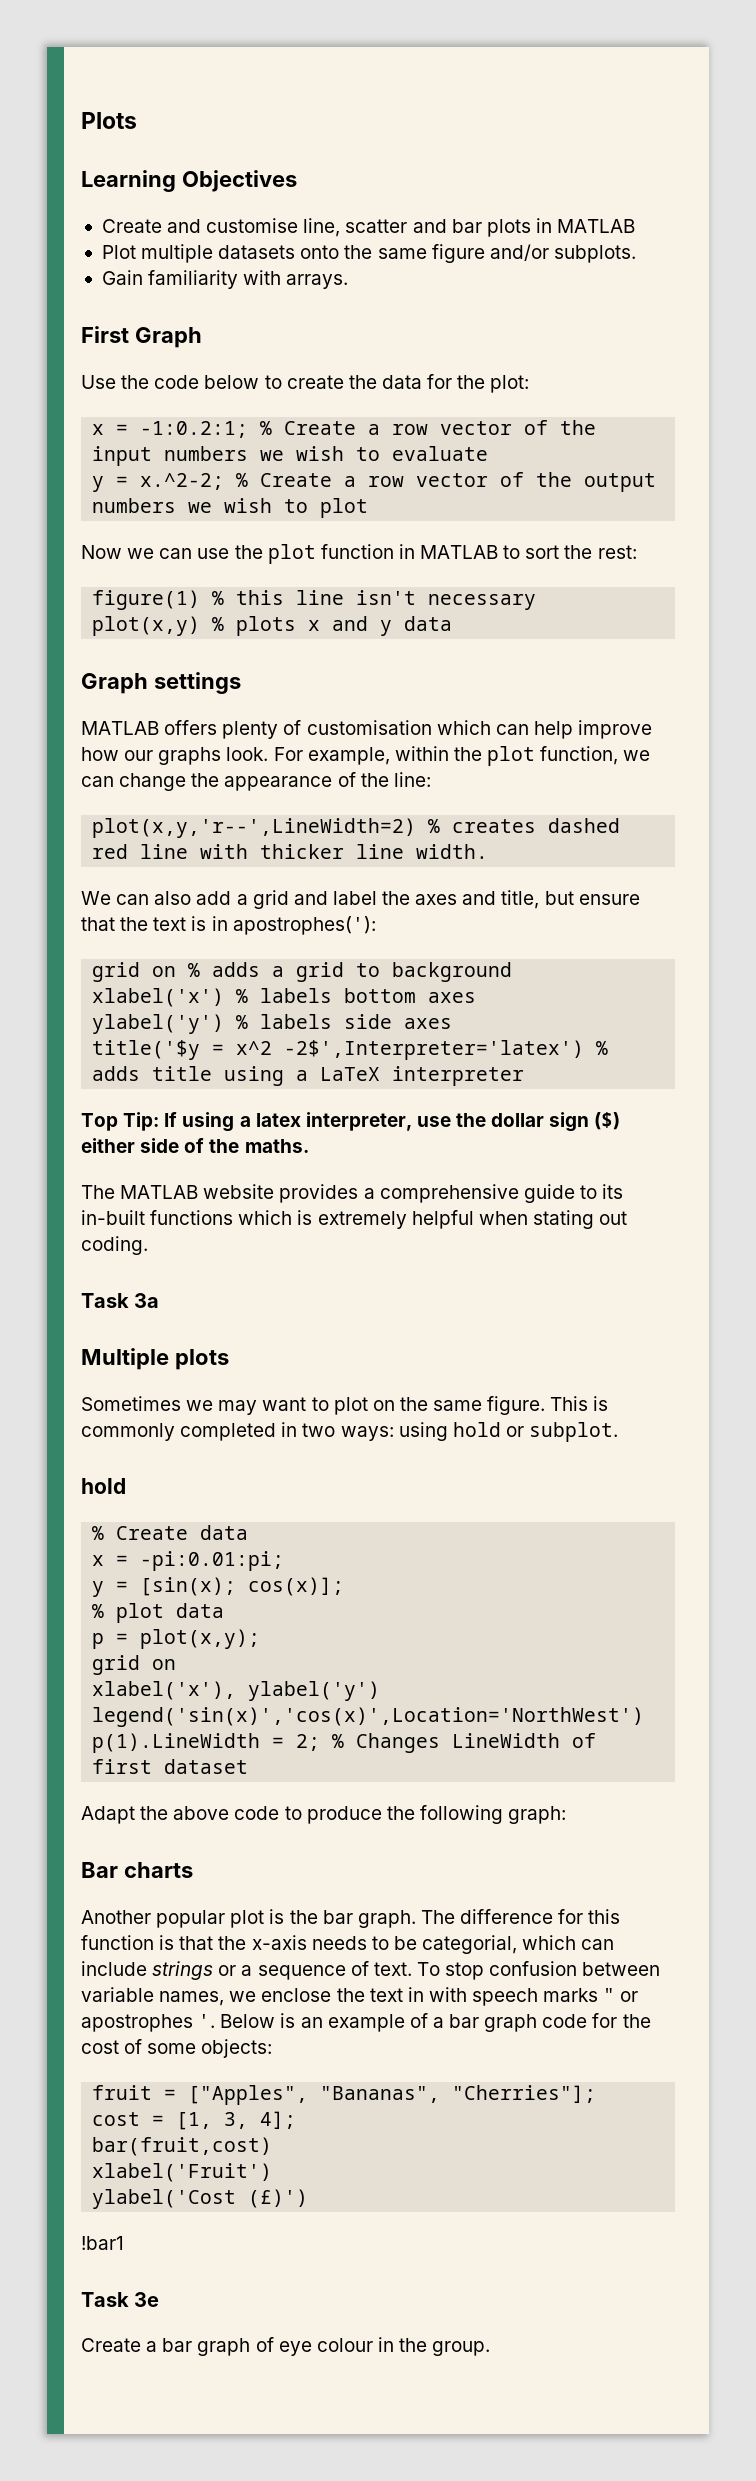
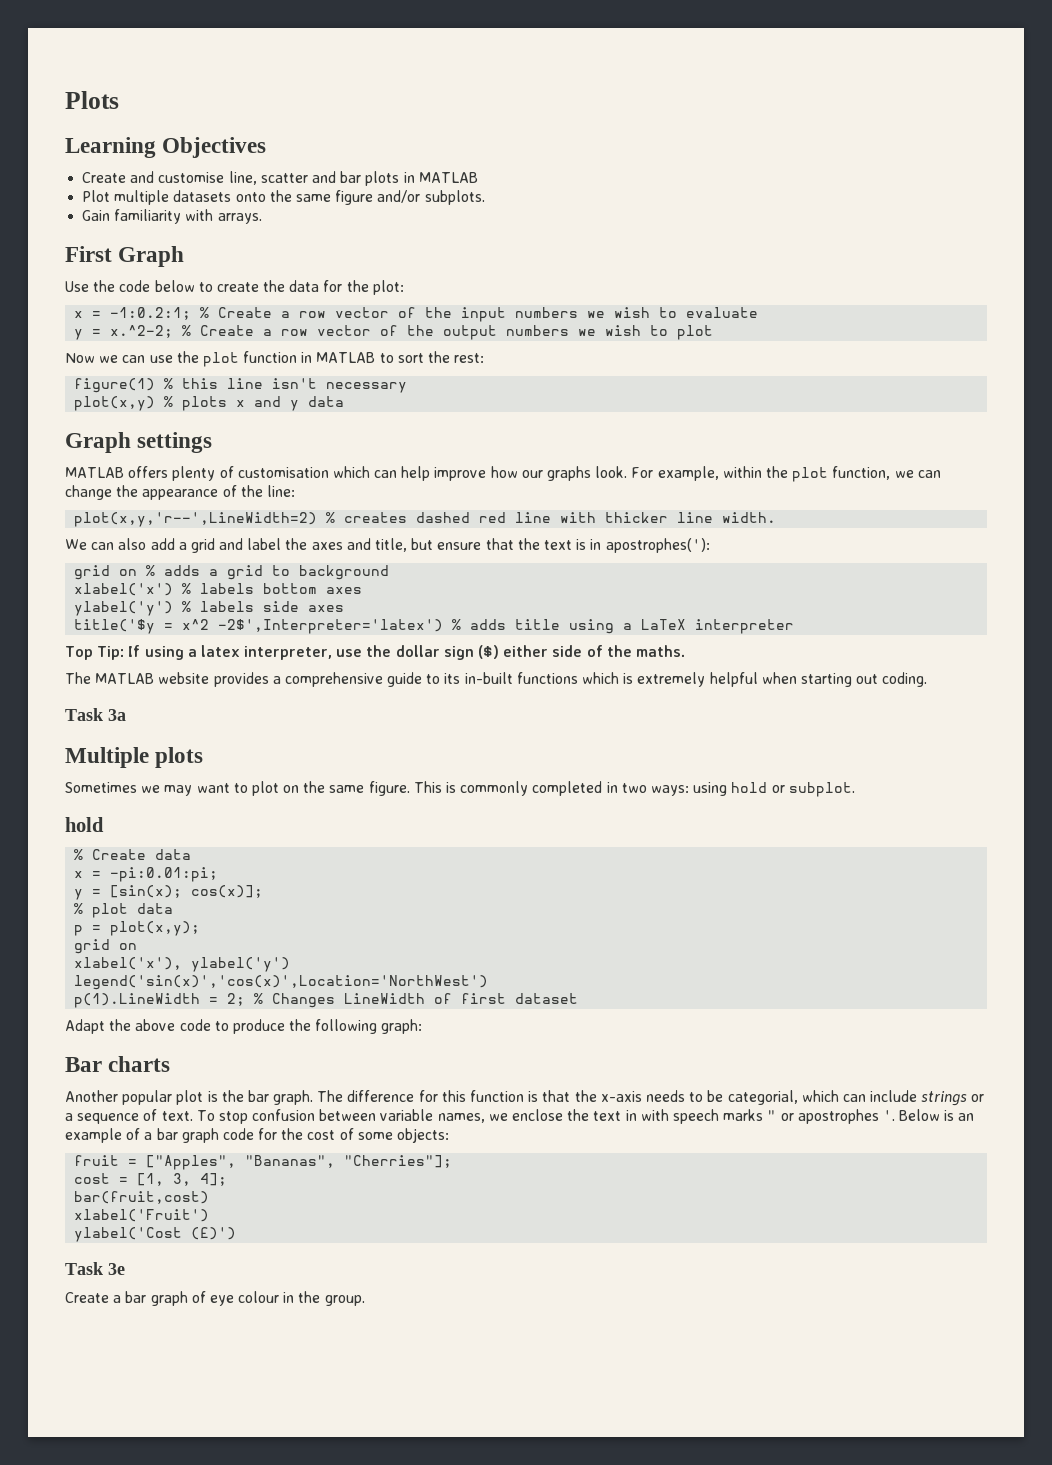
- The MATLAB website provides a comprehensive guide to its in-built functions which is extremely helpful when stating out coding.
+ The MATLAB website provides a comprehensive guide to its in-built functions which is extremely helpful when starting out coding.
- !bar1

